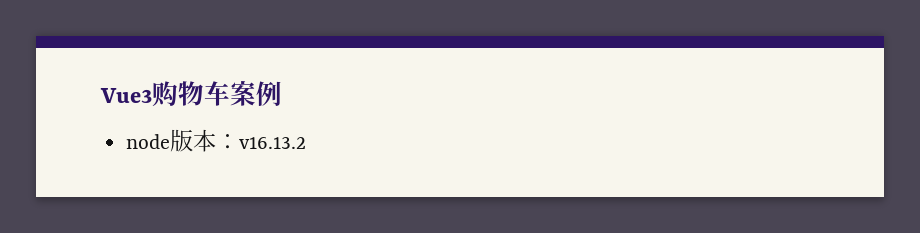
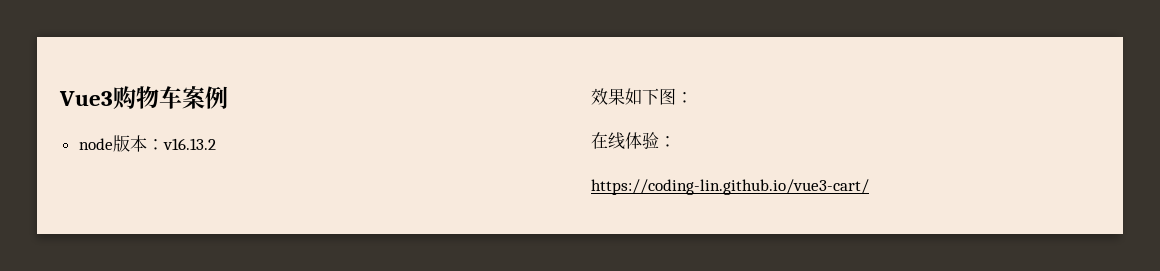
+ 效果如下图：
+ 在线体验：
+ https://coding-lin.github.io/vue3-cart/

